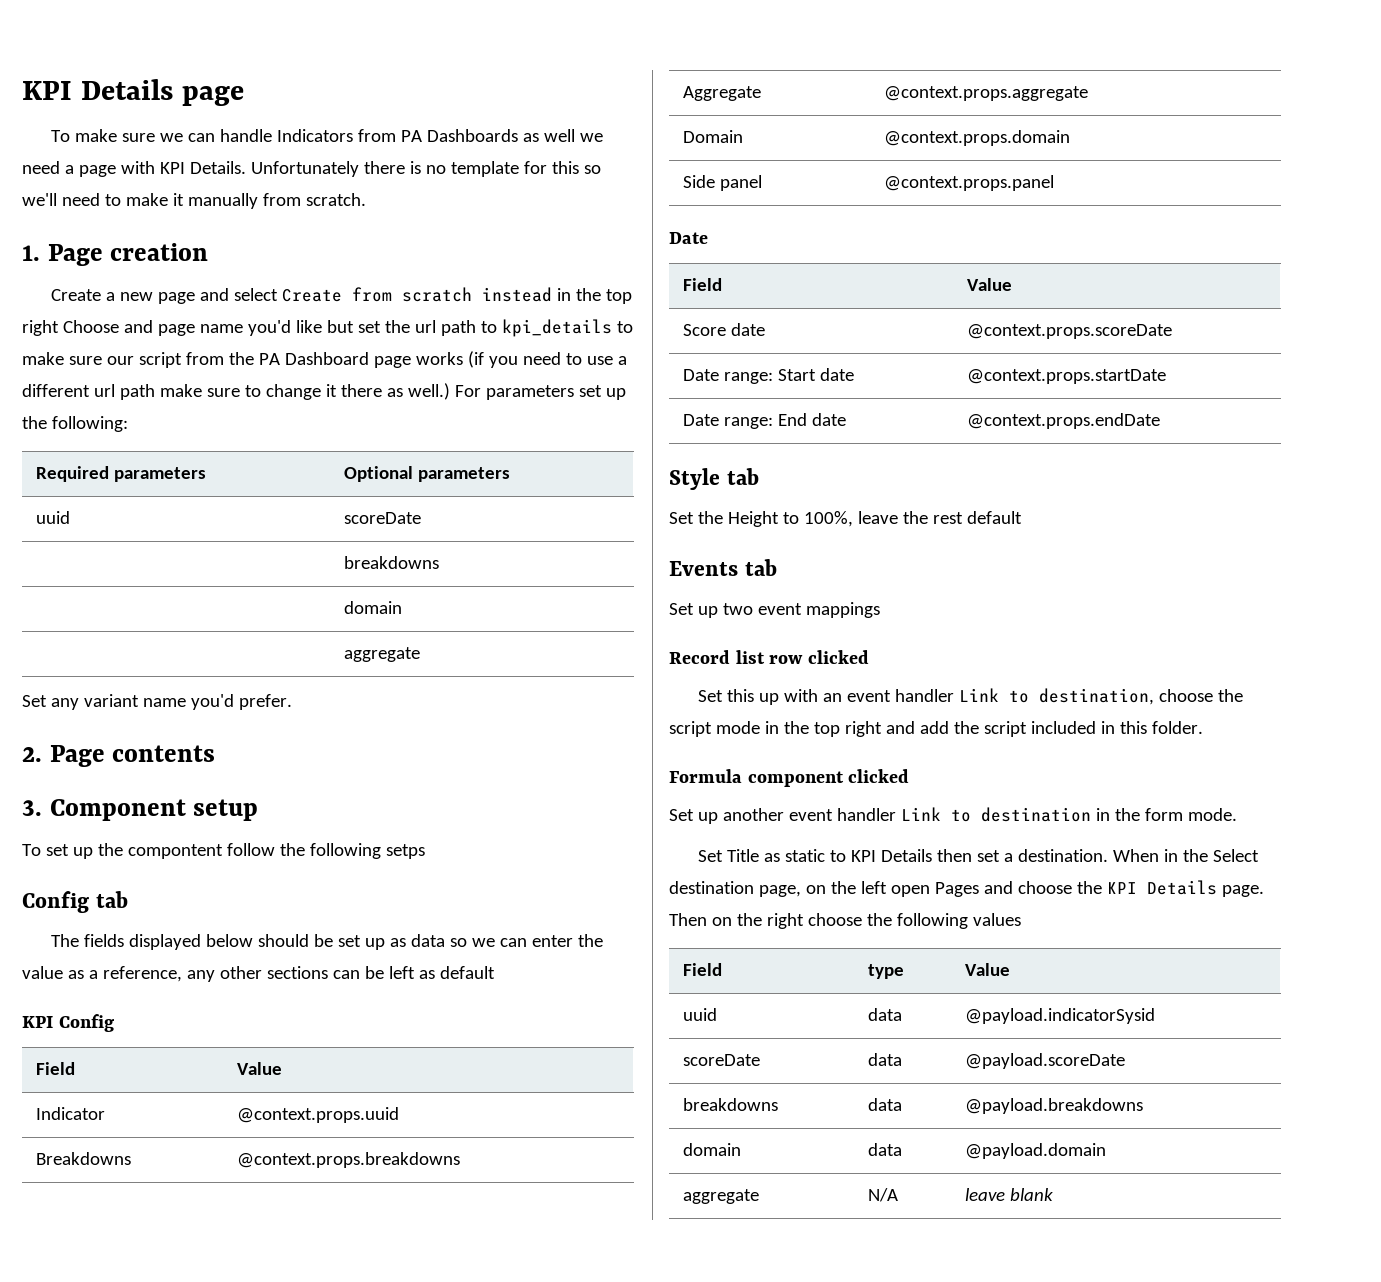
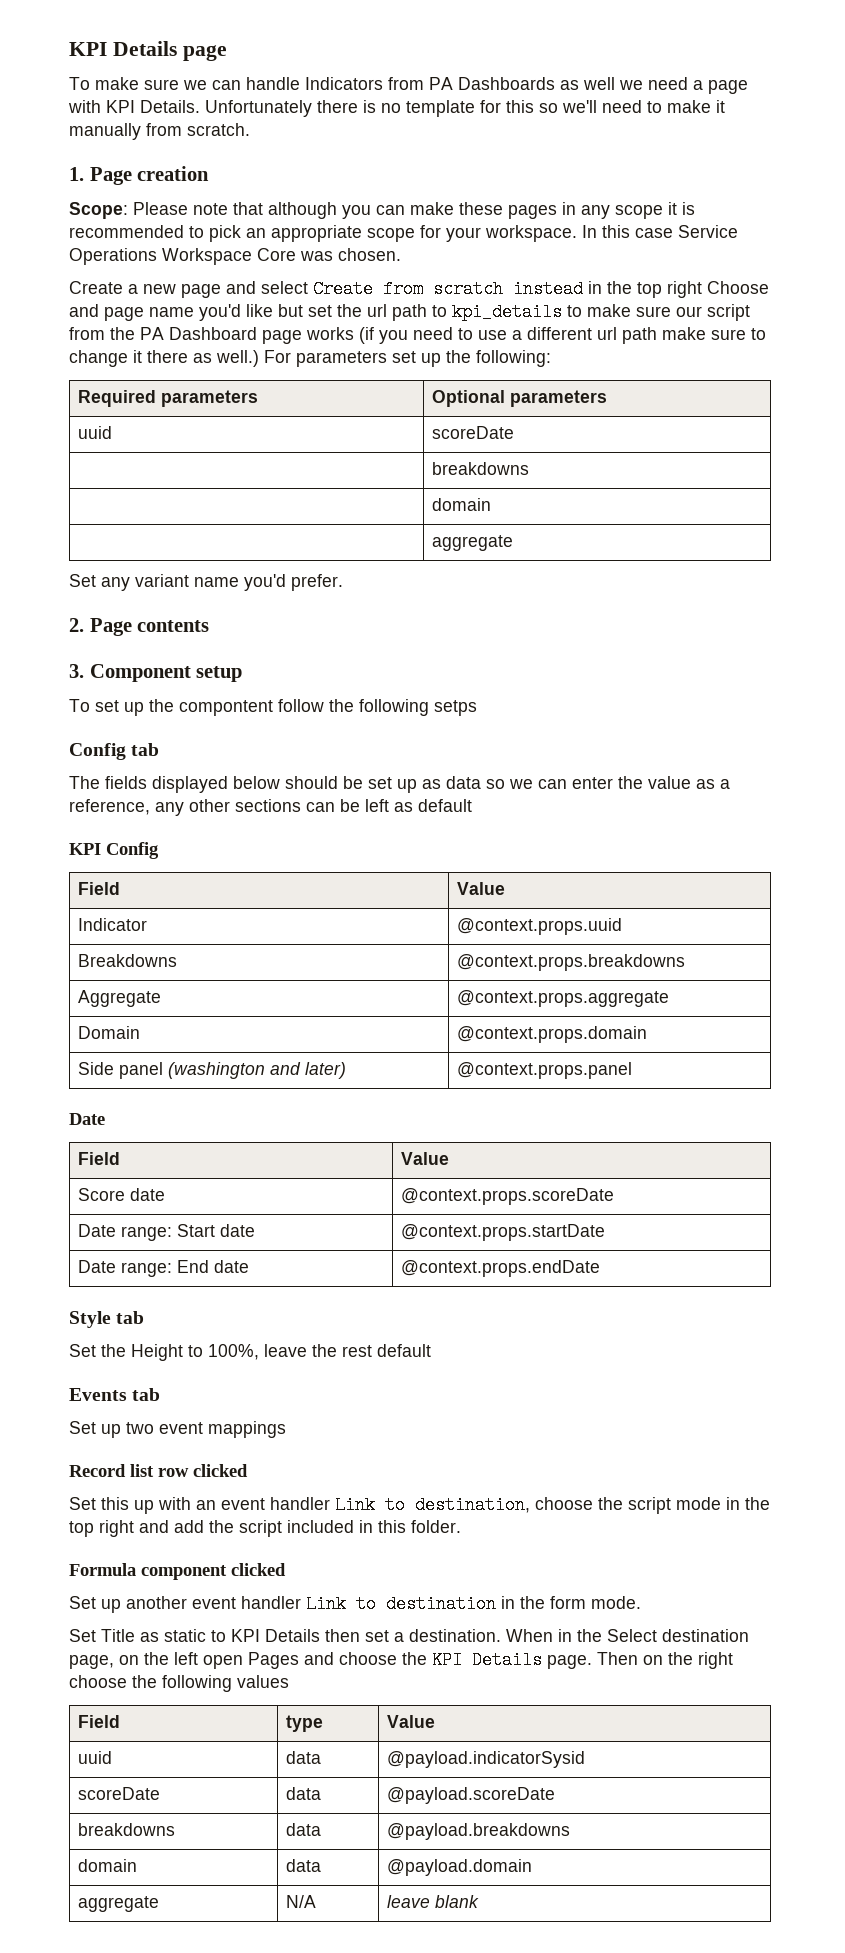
+ Scope: Please note that although you can make these pages in any scope it is recommended to pick an appropriate scope for your workspace. In this case Service Operations Workspace Core was chosen.
- Side panel | @context.props.panel
+ Side panel (washington and later) | @context.props.panel

